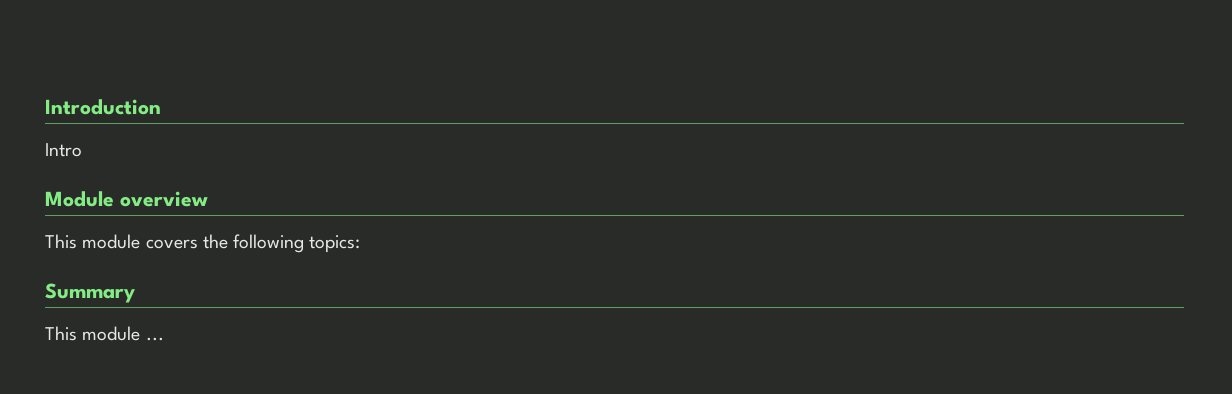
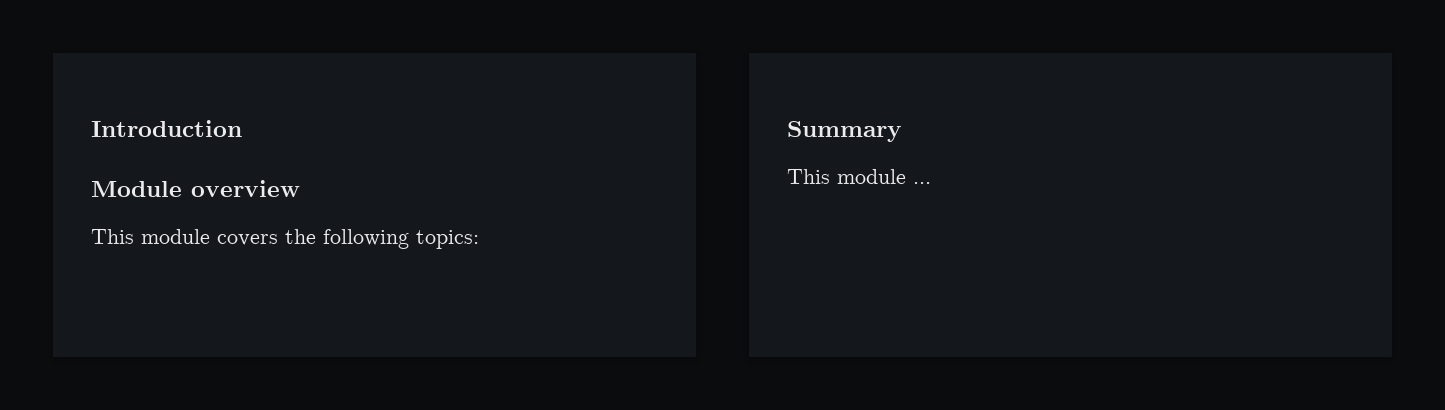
- Intro

